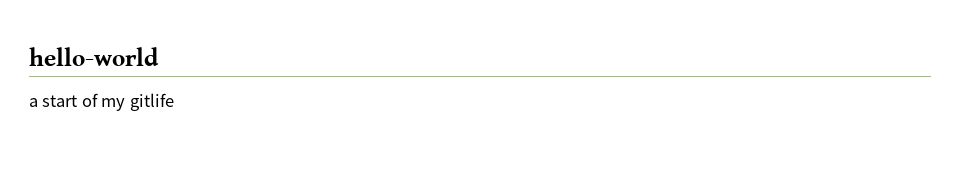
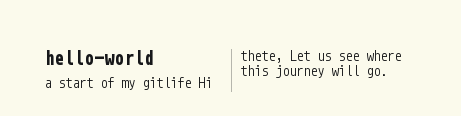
- a start of my gitlife
+ a start of my gitlife Hi thete, Let us see where this journey will go.

